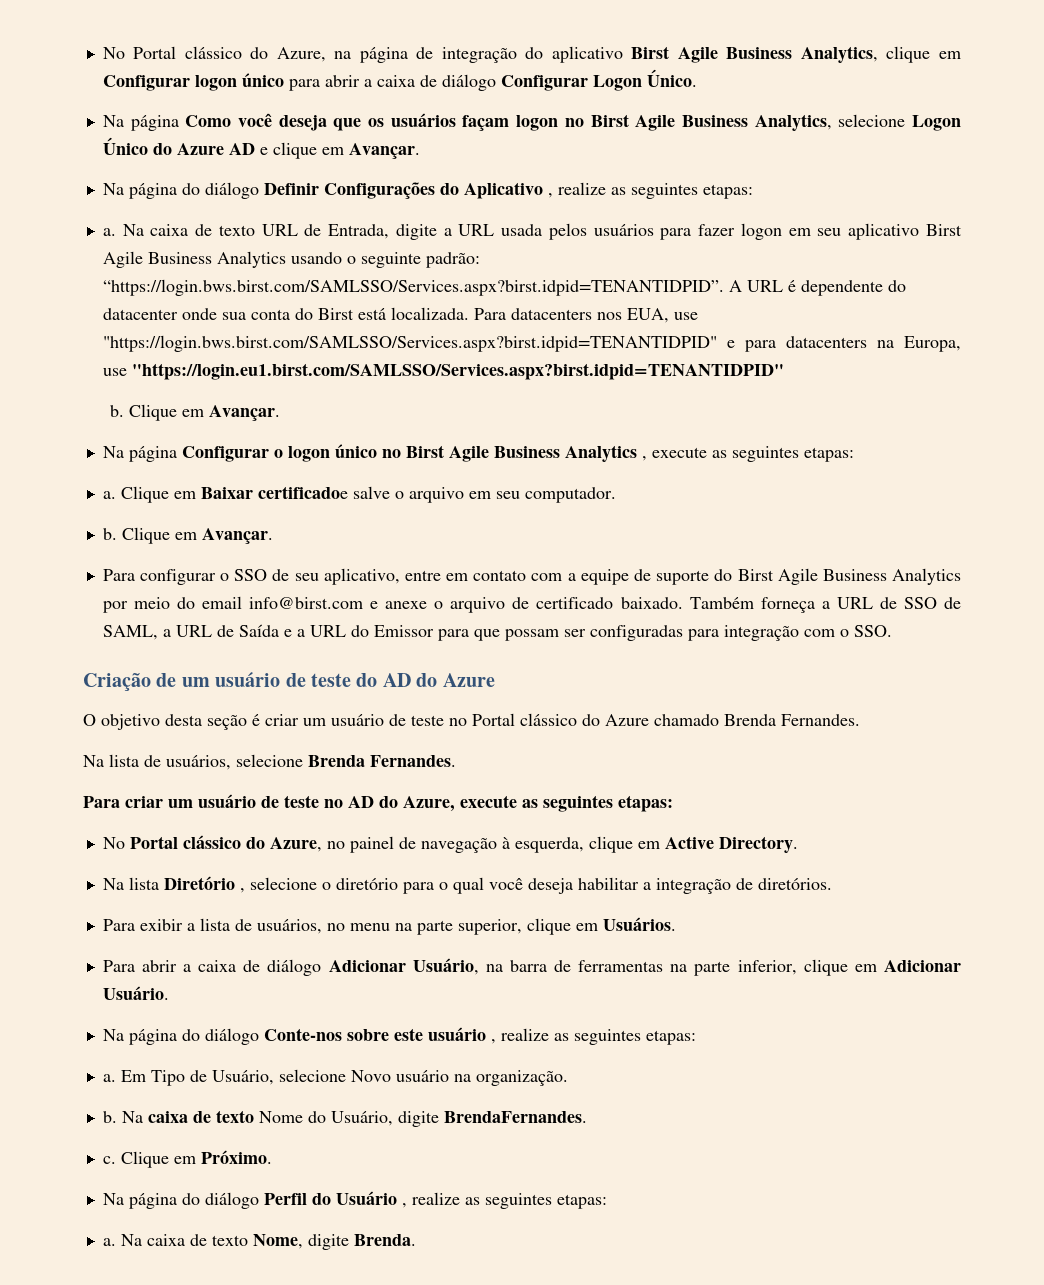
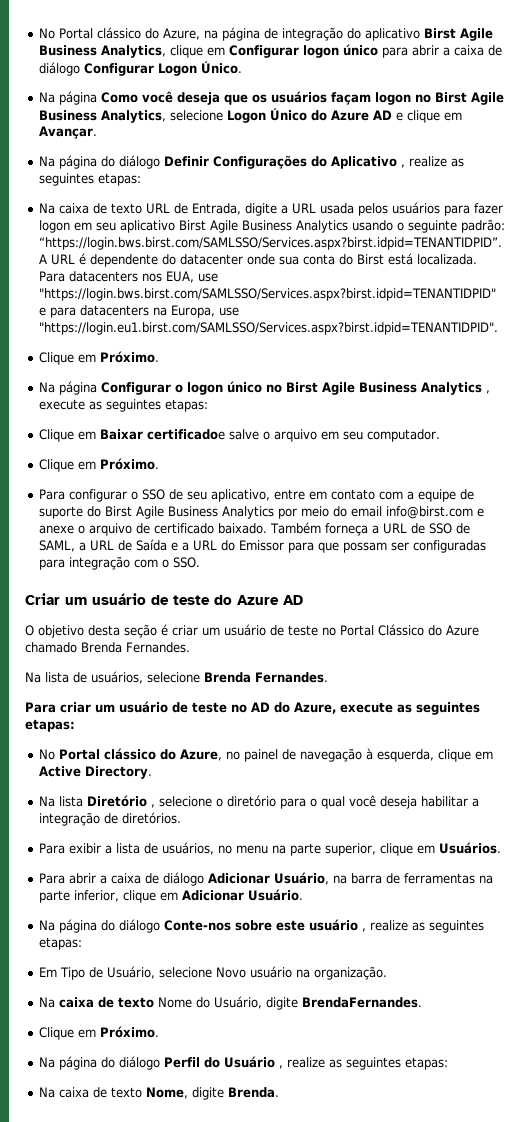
  Na página do diálogo Definir Configurações do Aplicativo , realize as seguintes etapas:
- a. Na caixa de texto URL de Entrada, digite a URL usada pelos usuários para fazer logon em seu aplicativo Birst Agile Business Analytics usando o seguinte padrão: “https://login.bws.birst.com/SAMLSSO/Services.aspx?birst.idpid=TENANTIDPID”. A URL é dependente do datacenter onde sua conta do Birst está localizada.
+ Na caixa de texto URL de Entrada, digite a URL usada pelos usuários para fazer logon em seu aplicativo Birst Agile Business Analytics usando o seguinte padrão: “https://login.bws.birst.com/SAMLSSO/Services.aspx?birst.idpid=TENANTIDPID”. A URL é dependente do datacenter onde sua conta do Birst está localizada.
- Para datacenters nos EUA, use "https://login.bws.birst.com/SAMLSSO/Services.aspx?birst.idpid=TENANTIDPID" e para datacenters na Europa, use "https://login.eu1.birst.com/SAMLSSO/Services.aspx?birst.idpid=TENANTIDPID"
- b. Clique em Avançar.
+ Para datacenters nos EUA, use "https://login.bws.birst.com/SAMLSSO/Services.aspx?birst.idpid=TENANTIDPID" e para datacenters na Europa, use "https://login.eu1.birst.com/SAMLSSO/Services.aspx?birst.idpid=TENANTIDPID".
+ Clique em Próximo.
  Na página Configurar o logon único no Birst Agile Business Analytics , execute as seguintes etapas:
- a. Clique em Baixar certificadoe salve o arquivo em seu computador.
- b. Clique em Avançar.
+ Clique em Baixar certificadoe salve o arquivo em seu computador.
+ Clique em Próximo.
- Criação de um usuário de teste do AD do Azure
+ Criar um usuário de teste do Azure AD
- O objetivo desta seção é criar um usuário de teste no Portal clássico do Azure chamado Brenda Fernandes.
+ O objetivo desta seção é criar um usuário de teste no Portal Clássico do Azure chamado Brenda Fernandes.
  Na página do diálogo Conte-nos sobre este usuário , realize as seguintes etapas:
- a. Em Tipo de Usuário, selecione Novo usuário na organização.
- b. Na caixa de texto Nome do Usuário, digite BrendaFernandes.
+ Em Tipo de Usuário, selecione Novo usuário na organização.
+ Na caixa de texto Nome do Usuário, digite BrendaFernandes.
- c.
  Na página do diálogo Perfil do Usuário , realize as seguintes etapas:
- a. Na caixa de texto Nome, digite Brenda.
+ Na caixa de texto Nome, digite Brenda.

